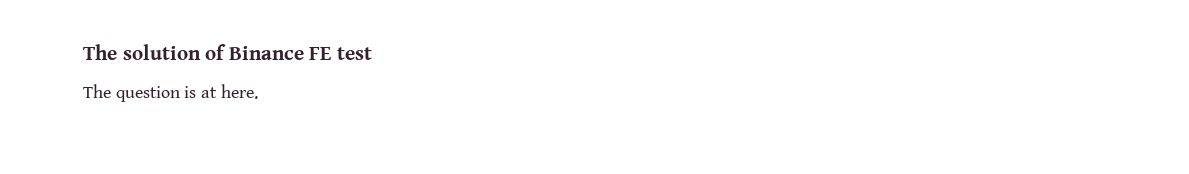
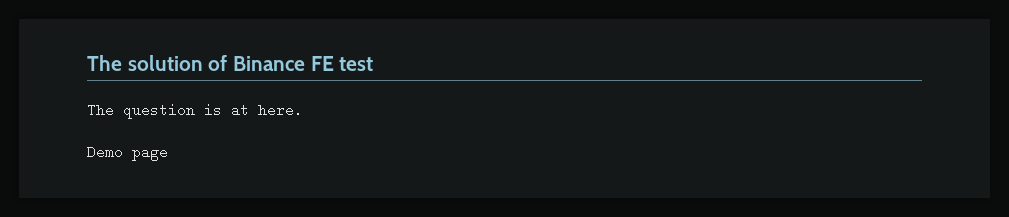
+ Demo page

